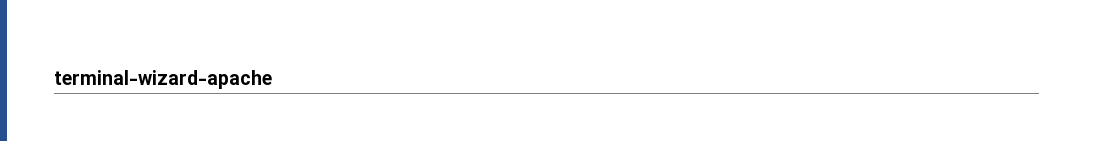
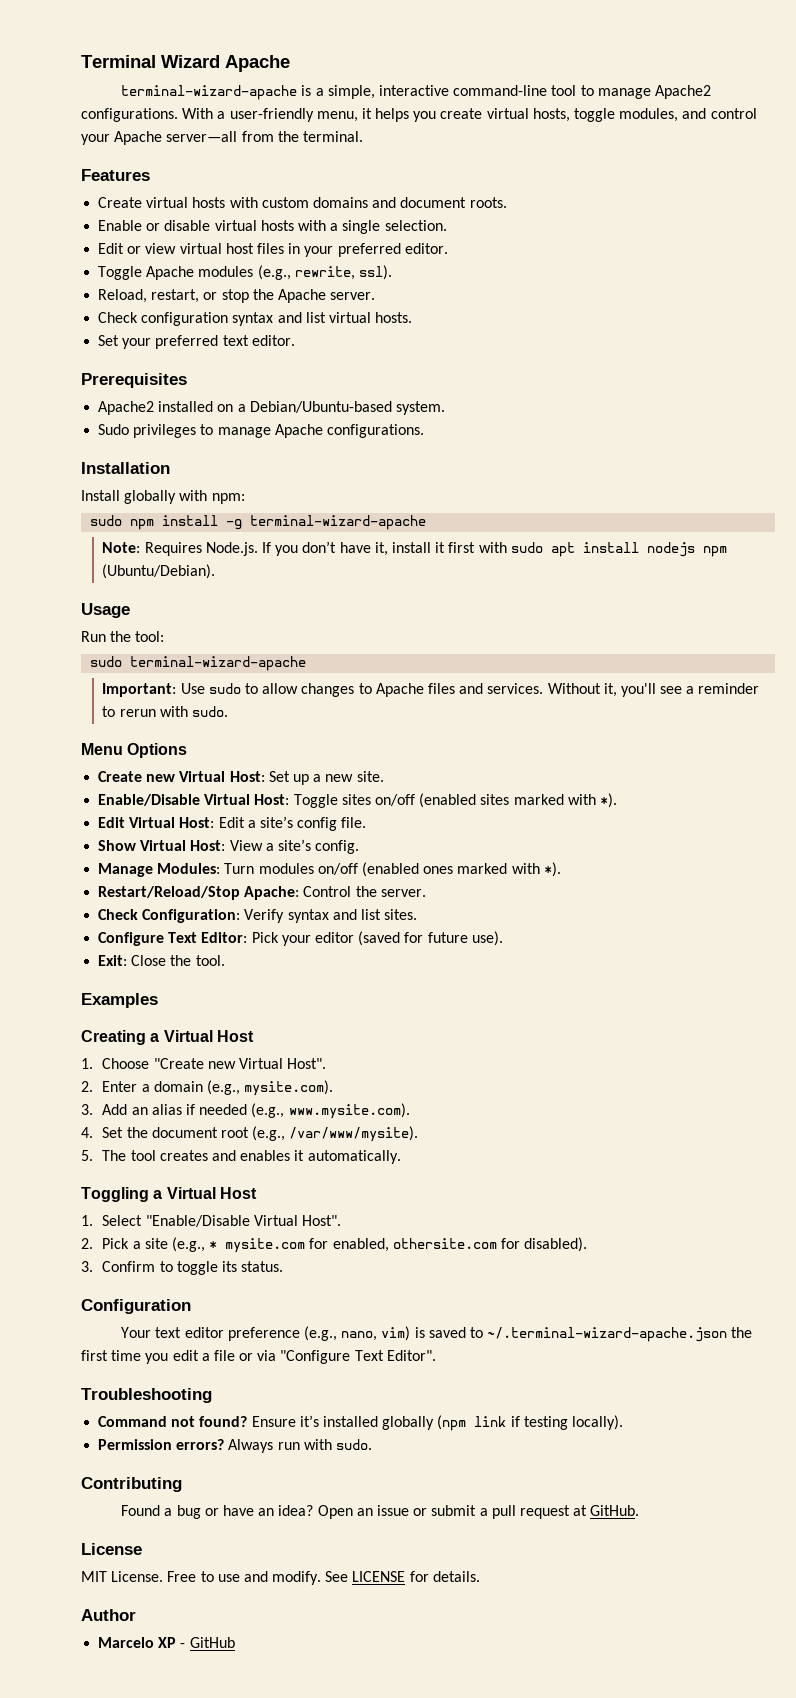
- terminal-wizard-apache
+ Terminal Wizard Apache
+ terminal-wizard-apache is a simple, interactive command-line tool to manage Apache2 configurations. With a user-friendly menu, it helps you create virtual hosts, toggle modules, and control your Apache server—all from the terminal.
+ Features
+ Create virtual hosts with custom domains and document roots.
+ Enable or disable virtual hosts with a single selection.
+ Edit or view virtual host files in your preferred editor.
+ Toggle Apache modules (e.g., rewrite, ssl).
+ Reload, restart, or stop the Apache server.
+ Check configuration syntax and list virtual hosts.
+ Set your preferred text editor.
+ Prerequisites
+ Apache2 installed on a Debian/Ubuntu-based system.
+ Sudo privileges to manage Apache configurations.
+ Installation
+ Install globally with npm:
+ sudo npm install -g terminal-wizard-apache
+ Note: Requires Node.js. If you don’t have it, install it first with sudo apt install nodejs npm (Ubuntu/Debian).
+ Usage
+ Run the tool:
+ sudo terminal-wizard-apache
+ Important: Use sudo to allow changes to Apache files and services. Without it, you'll see a reminder to rerun with sudo.
+ Menu Options
+ Create new Virtual Host: Set up a new site.
+ Enable/Disable Virtual Host: Toggle sites on/off (enabled sites marked with *).
+ Edit Virtual Host: Edit a site’s config file.
+ Show Virtual Host: View a site’s config.
+ Manage Modules: Turn modules on/off (enabled ones marked with *).
+ Restart/Reload/Stop Apache: Control the server.
+ Check Configuration: Verify syntax and list sites.
+ Configure Text Editor: Pick your editor (saved for future use).
+ Exit: Close the tool.
+ Examples
+ Creating a Virtual Host
+ 1. Choose "Create new Virtual Host".
+ 2. Enter a domain (e.g., mysite.com).
+ 3. Add an alias if needed (e.g., www.mysite.com).
+ 4. Set the document root (e.g., /var/www/mysite).
+ 5. The tool creates and enables it automatically.
+ Toggling a Virtual Host
+ 1. Select "Enable/Disable Virtual Host".
+ 2. Pick a site (e.g., * mysite.com for enabled, othersite.com for disabled).
+ 3. Confirm to toggle its status.
+ Configuration
+ Your text editor preference (e.g., nano, vim) is saved to ~/.terminal-wizard-apache.json the first time you edit a file or via "Configure Text Editor".
+ Troubleshooting
+ Command not found? Ensure it’s installed globally (npm link if testing locally).
+ Permission errors? Always run with sudo.
+ Contributing
+ Found a bug or have an idea? Open an issue or submit a pull request at GitHub.
+ License
+ MIT License. Free to use and modify. See LICENSE for details.
+ Author
+ Marcelo XP - GitHub

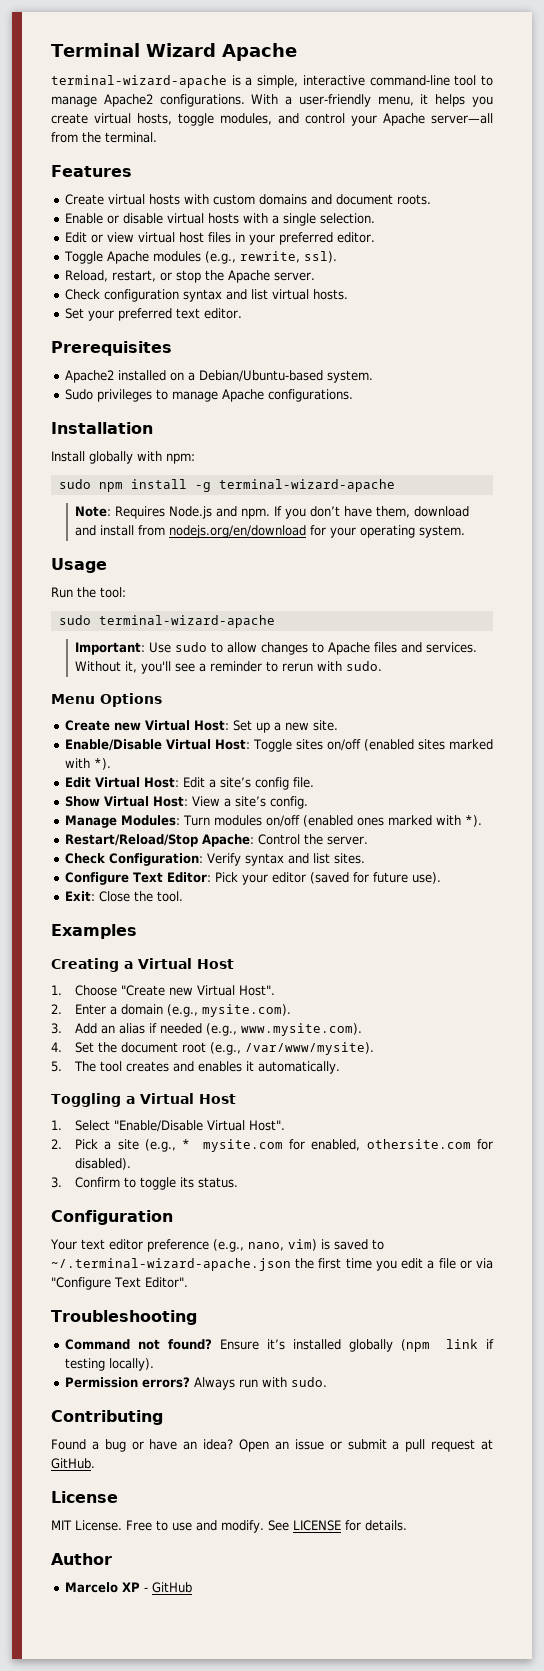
- Note: Requires Node.js. If you don’t have it, install it first with sudo apt install nodejs npm (Ubuntu/Debian).
+ Note: Requires Node.js and npm. If you don’t have them, download and install from nodejs.org/en/download for your operating system.

